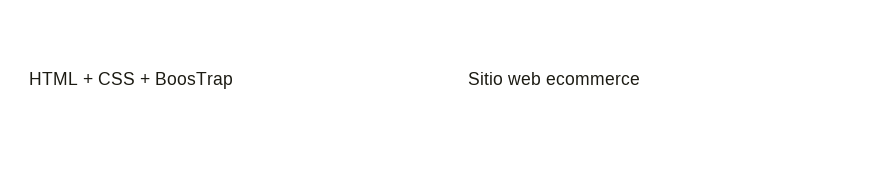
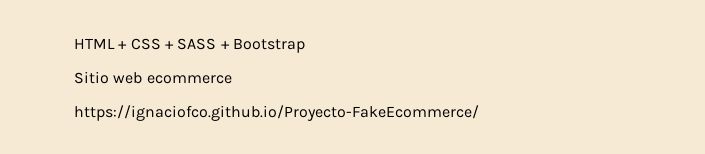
- HTML + CSS + BoosTrap
+ HTML + CSS + SASS + Bootstrap
+ https://ignaciofco.github.io/Proyecto-FakeEcommerce/

